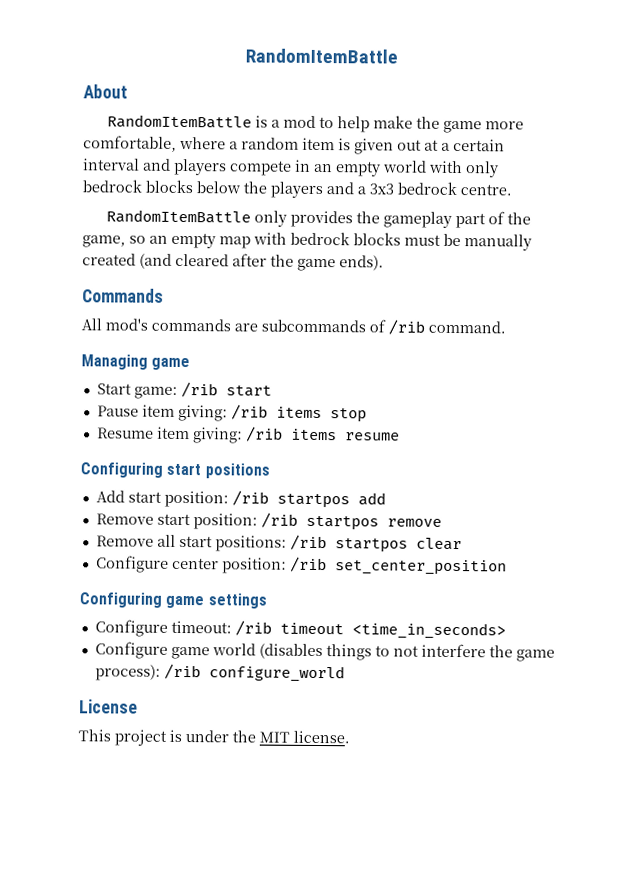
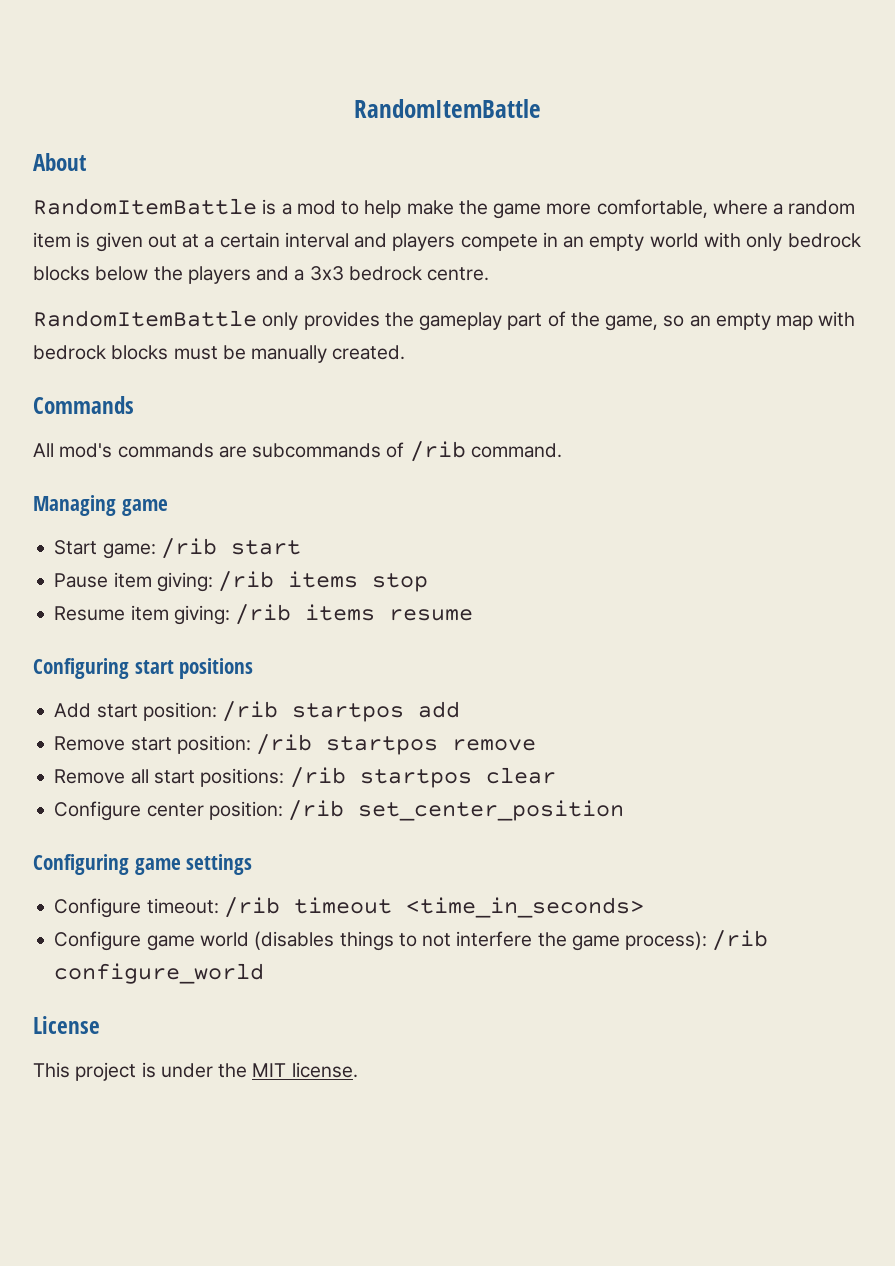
- RandomItemBattle only provides the gameplay part of the game, so an empty map with bedrock blocks must be manually created (and cleared after the game ends).
+ RandomItemBattle only provides the gameplay part of the game, so an empty map with bedrock blocks must be manually created.

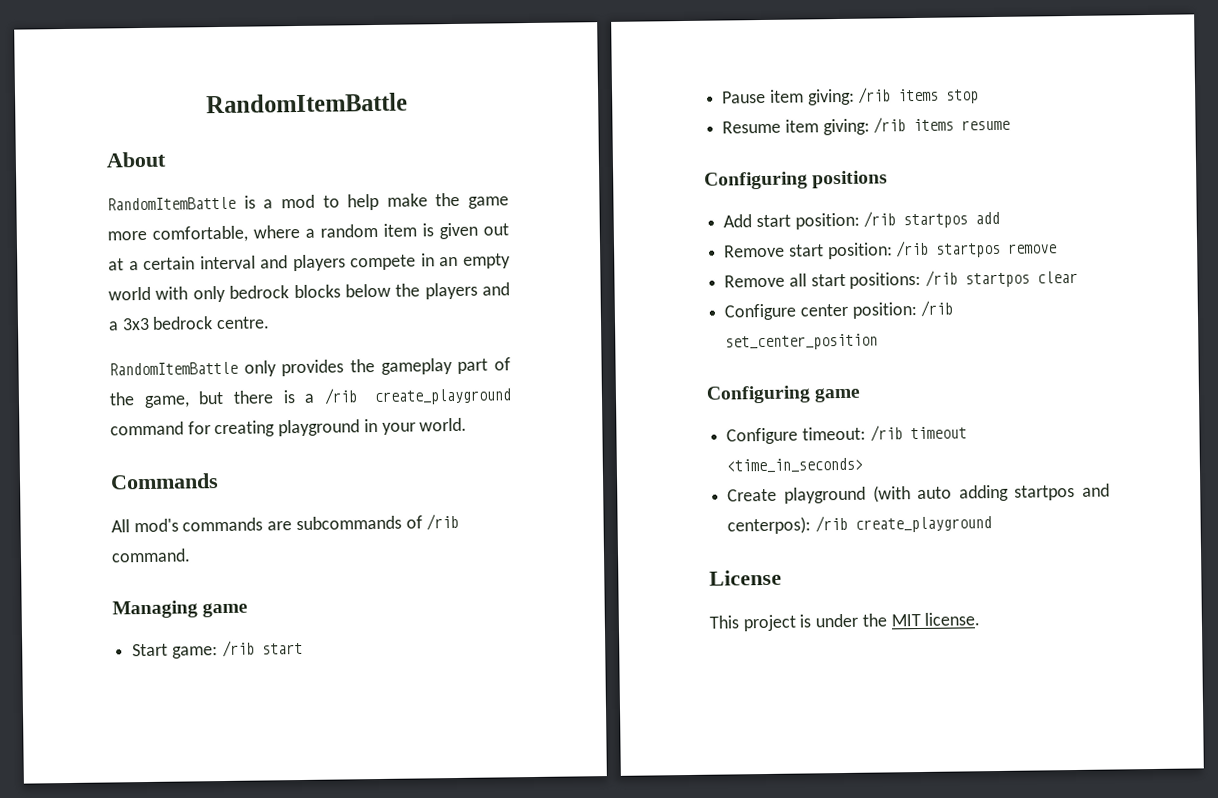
- RandomItemBattle only provides the gameplay part of the game, so an empty map with bedrock blocks must be manually created.
+ RandomItemBattle only provides the gameplay part of the game, but there is a /rib create_playground command for creating playground in your world.
- Configuring start positions
+ Configuring positions
- Configuring game settings
+ Configuring game
- Configure game world (disables things to not interfere the game process): /rib configure_world
+ Create playground (with auto adding startpos and centerpos): /rib create_playground

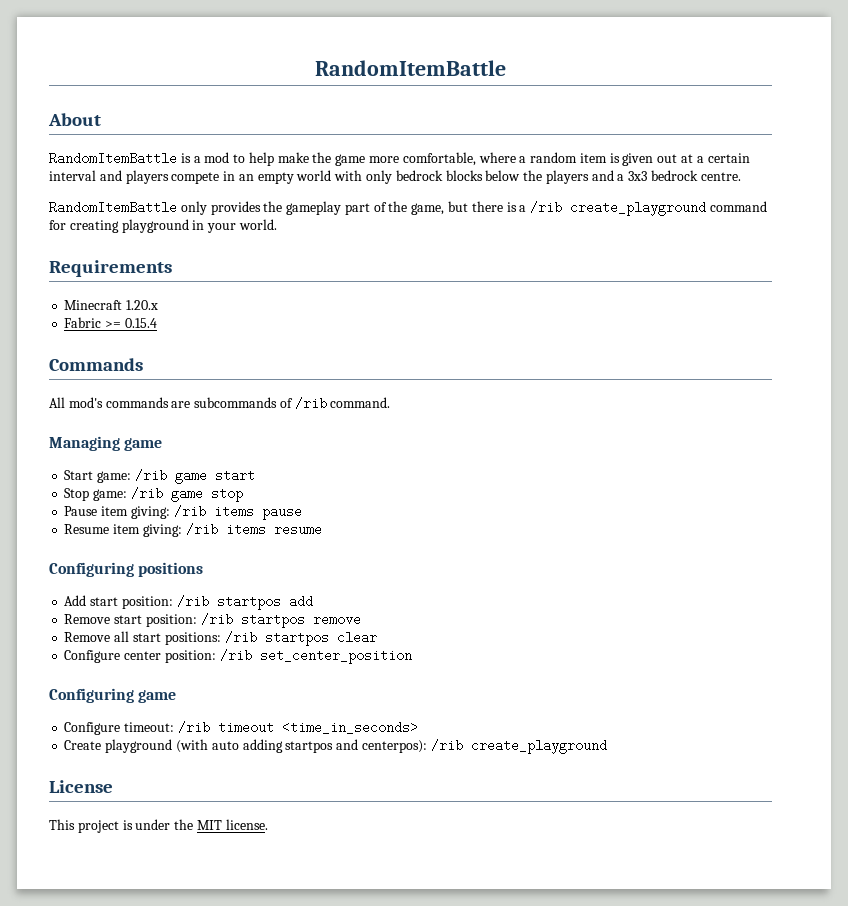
+ Requirements
+ Minecraft 1.20.x
+ Fabric >= 0.15.4
- Start game: /rib start
+ Start game: /rib game start
+ Stop game: /rib game stop
- Pause item giving: /rib items stop
+ Pause item giving: /rib items pause

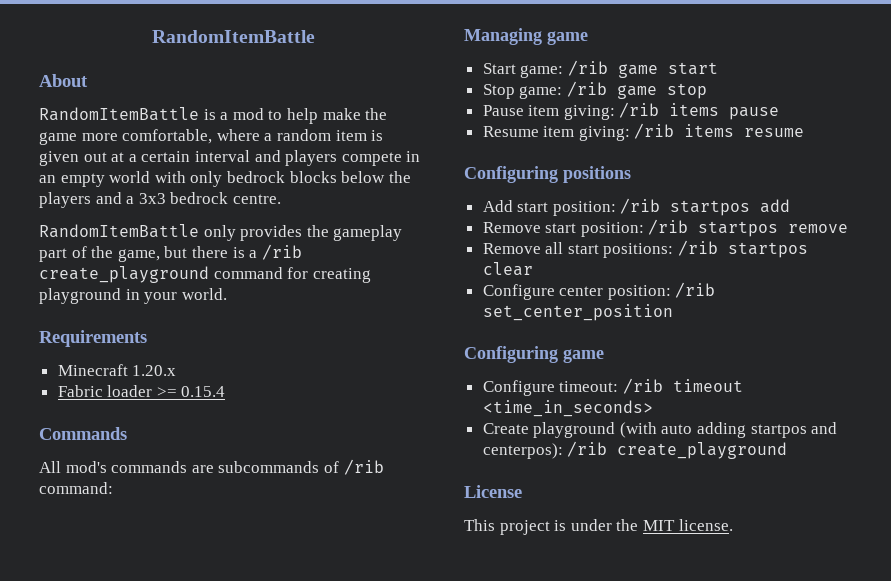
- Fabric >= 0.15.4
+ Fabric loader >= 0.15.4
- All mod's commands are subcommands of /rib command.
+ All mod's commands are subcommands of /rib command:

